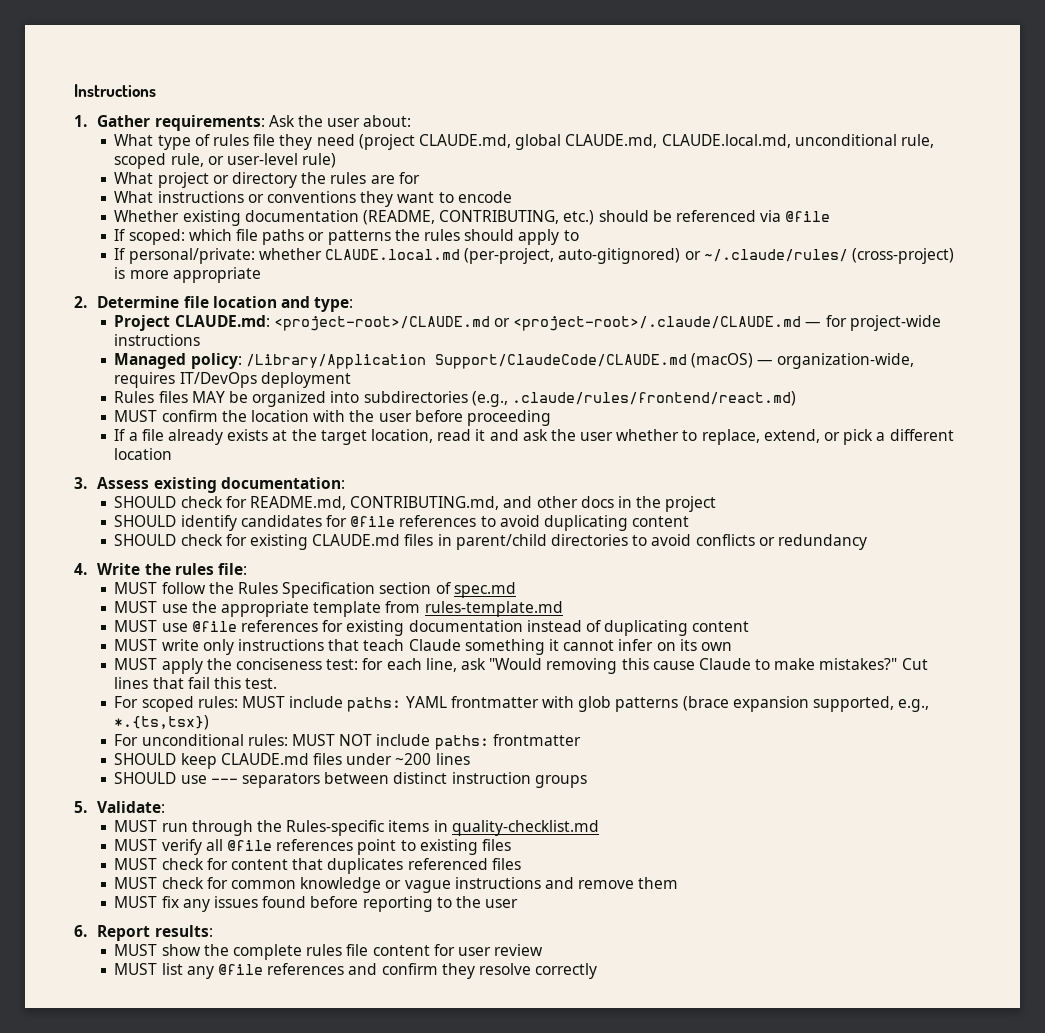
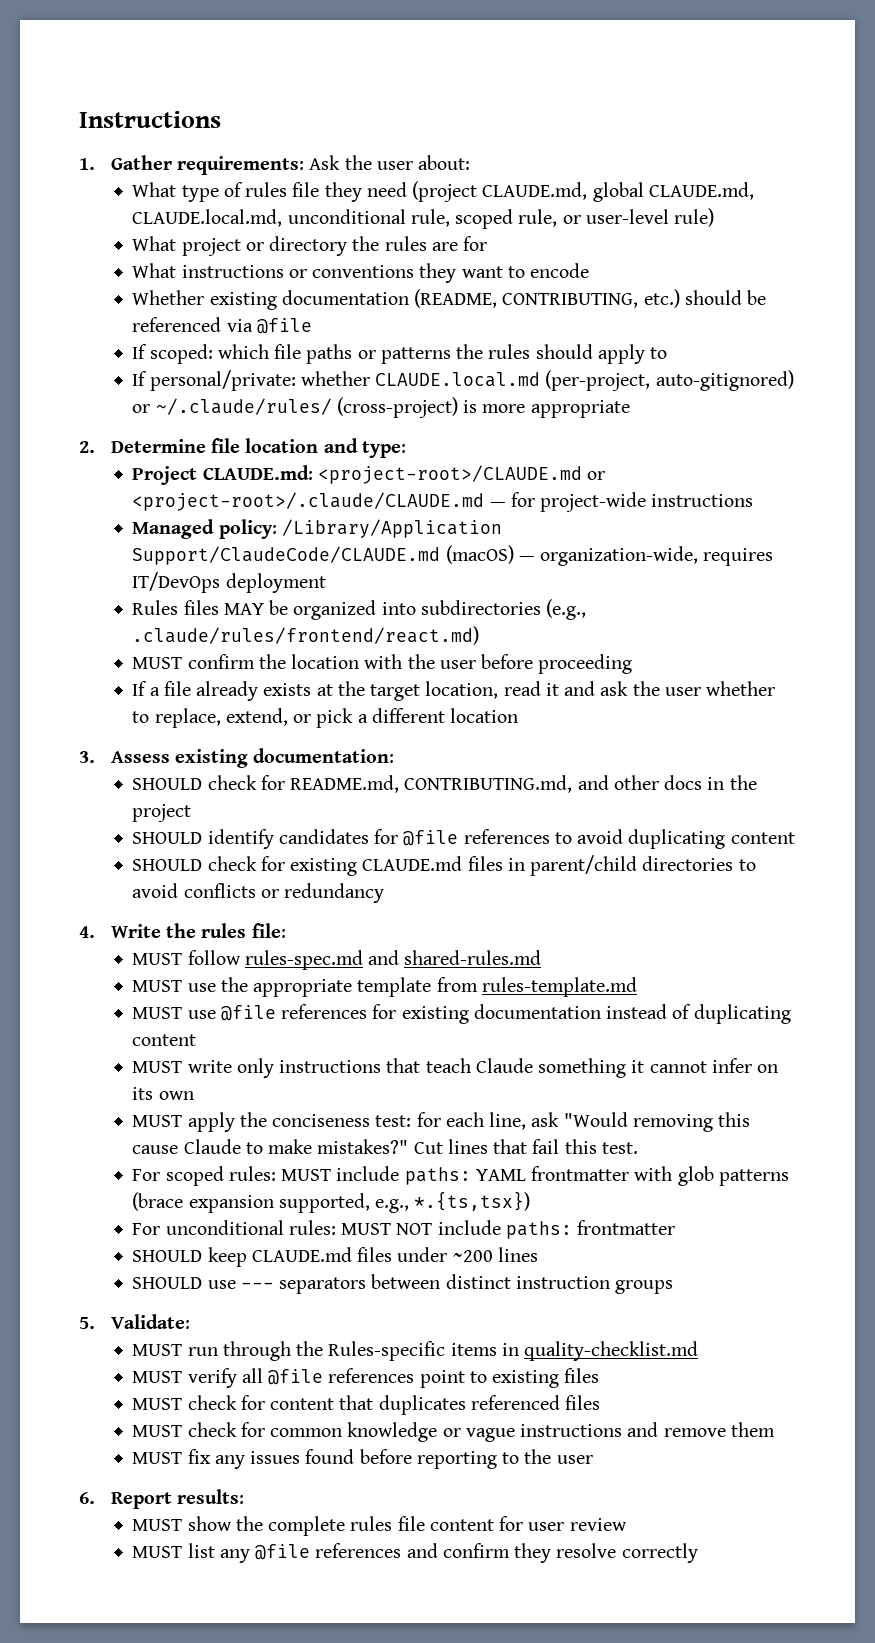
- MUST follow the Rules Specification section of spec.md
+ MUST follow rules-spec.md and shared-rules.md

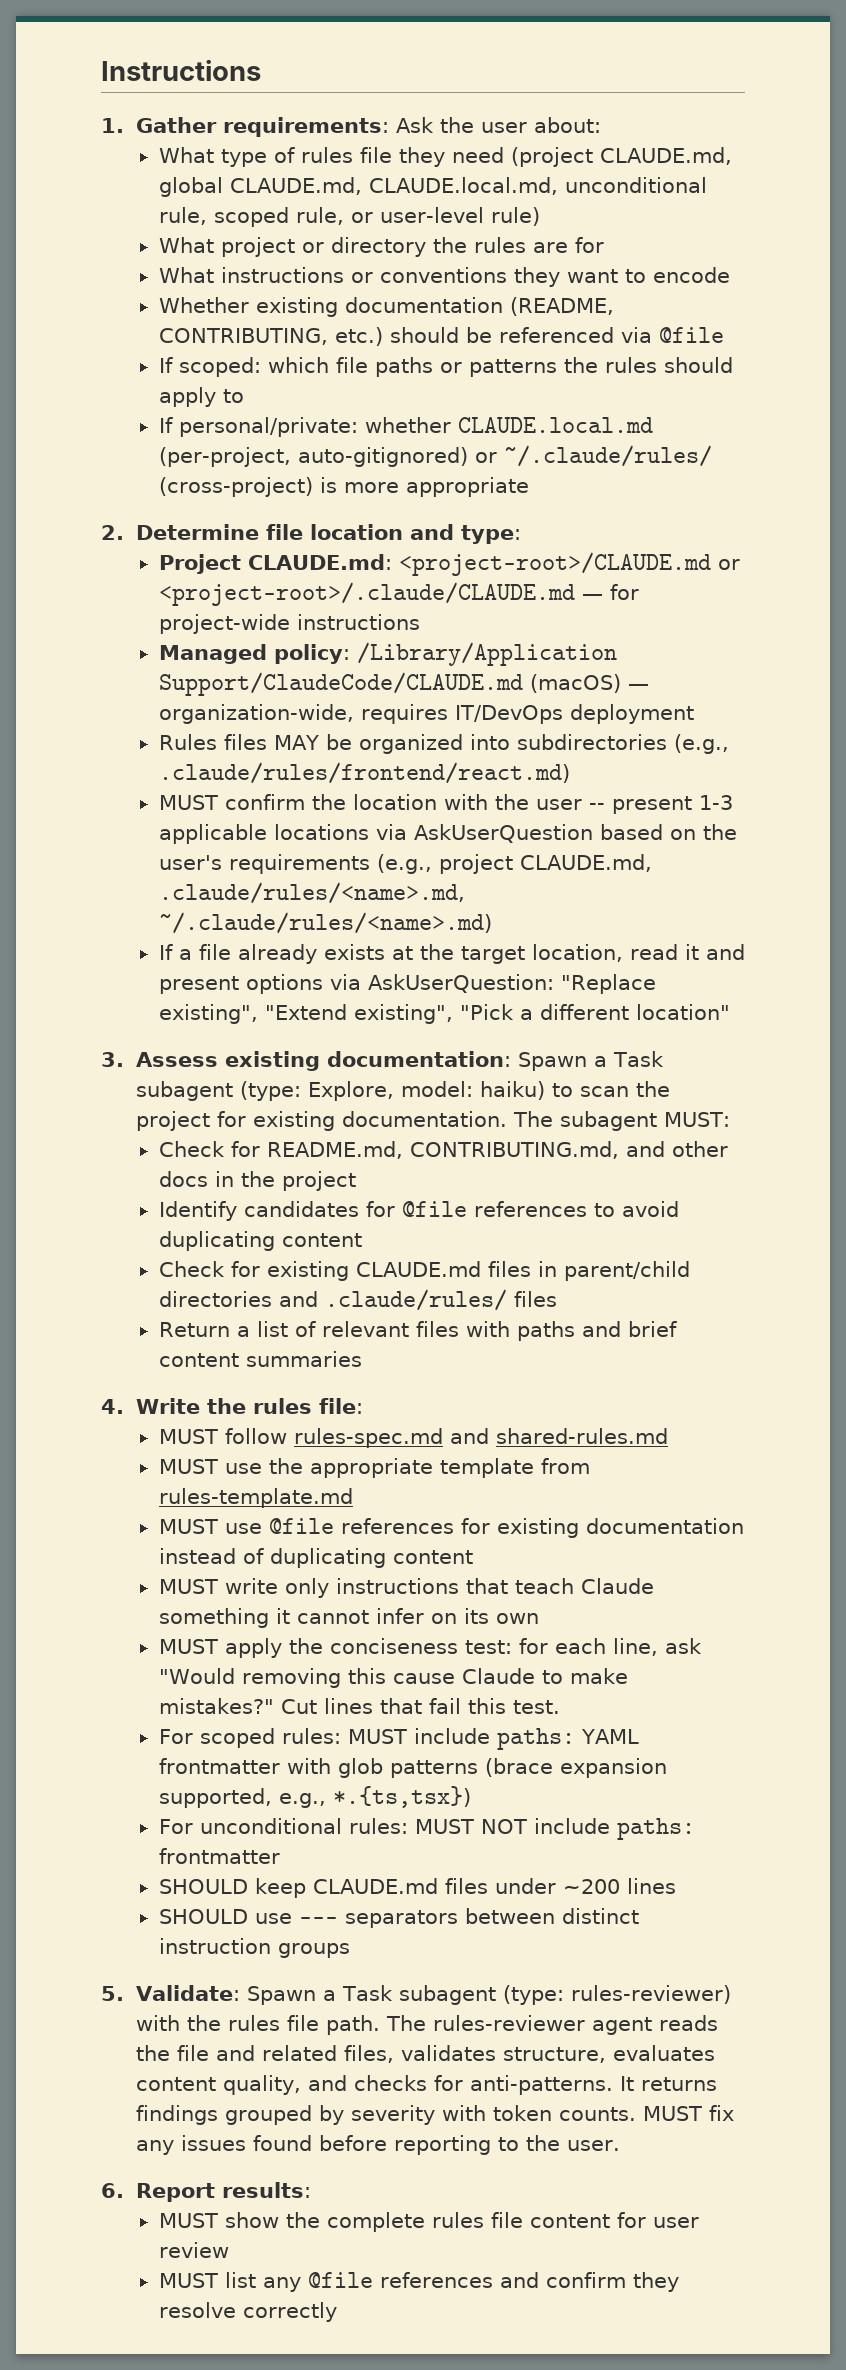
- MUST confirm the location with the user before proceeding
+ MUST confirm the location with the user -- present 1-3 applicable locations via AskUserQuestion based on the user's requirements (e.g., project CLAUDE.md, .claude/rules/<name>.md, ~/.claude/rules/<name>.md)
- If a file already exists at the target location, read it and ask the user whether to replace, extend, or pick a different location
+ If a file already exists at the target location, read it and present options via AskUserQuestion: "Replace existing", "Extend existing", "Pick a different location"
- 3. Assess existing documentation:
- SHOULD check for README.md, CONTRIBUTING.md, and other docs in the project
+ 3. Assess existing documentation: Spawn a Task subagent (type: Explore, model: haiku) to scan the project for existing documentation. The subagent MUST:
+ Check for README.md, CONTRIBUTING.md, and other docs in the project
- SHOULD identify candidates for @file references to avoid duplicating content
+ Identify candidates for @file references to avoid duplicating content
- SHOULD check for existing CLAUDE.md files in parent/child directories to avoid conflicts or redundancy
+ Check for existing CLAUDE.md files in parent/child directories and .claude/rules/ files
+ Return a list of relevant files with paths and brief content summaries
- 5. Validate:
- MUST run through the Rules-specific items in quality-checklist.md
- MUST verify all @file references point to existing files
- MUST check for content that duplicates referenced files
- MUST check for common knowledge or vague instructions and remove them
- MUST fix any issues found before reporting to the user
+ 5. Validate: Spawn a Task subagent (type: rules-reviewer) with the rules file path. The rules-reviewer agent reads the file and related files, validates structure, evaluates content quality, and checks for anti-patterns. It returns findings grouped by severity with token counts. MUST fix any issues found before reporting to the user.

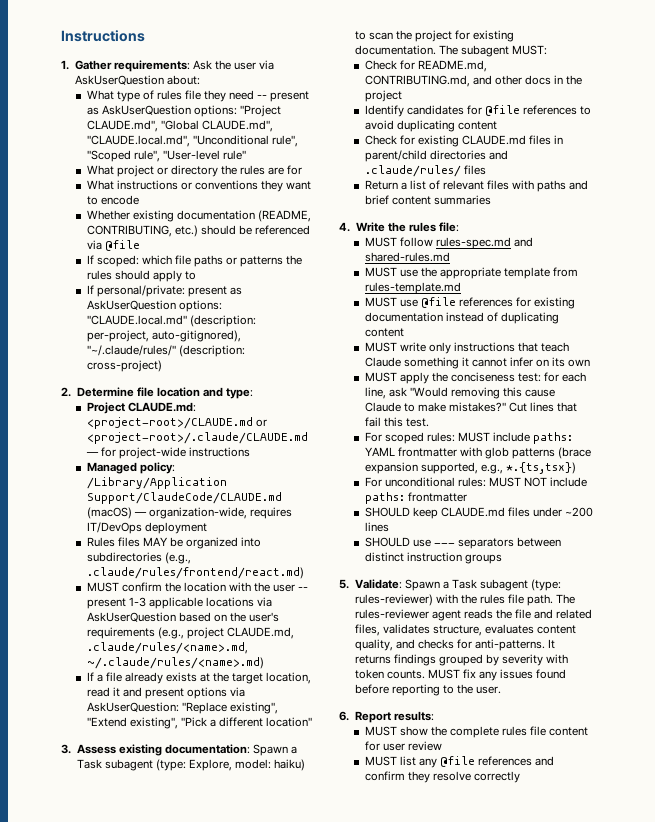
- 1. Gather requirements: Ask the user about:
+ 1. Gather requirements: Ask the user via AskUserQuestion about:
- What type of rules file they need (project CLAUDE.md, global CLAUDE.md, CLAUDE.local.md, unconditional rule, scoped rule, or user-level rule)
+ What type of rules file they need -- present as AskUserQuestion options: "Project CLAUDE.md", "Global CLAUDE.md", "CLAUDE.local.md", "Unconditional rule", "Scoped rule", "User-level rule"
- If personal/private: whether CLAUDE.local.md (per-project, auto-gitignored) or ~/.claude/rules/ (cross-project) is more appropriate
+ If personal/private: present as AskUserQuestion options: "CLAUDE.local.md" (description: per-project, auto-gitignored), "~/.claude/rules/" (description: cross-project)

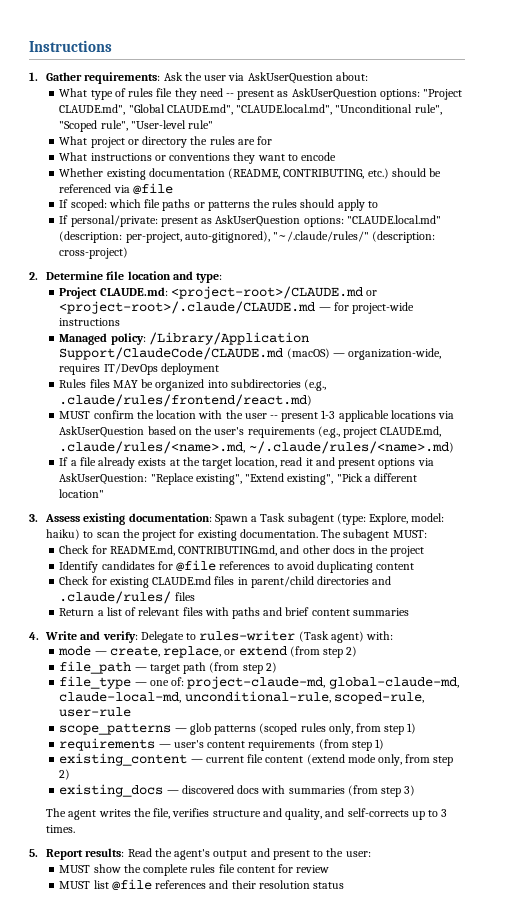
- 4. Write the rules file:
- MUST follow rules-spec.md and shared-rules.md
- MUST use the appropriate template from rules-template.md
- MUST use @file references for existing documentation instead of duplicating content
- MUST write only instructions that teach Claude something it cannot infer on its own
- MUST apply the conciseness test: for each line, ask "Would removing this cause Claude to make mistakes?" Cut lines that fail this test.
- For scoped rules: MUST include paths: YAML frontmatter with glob patterns (brace expansion supported, e.g., *.{ts,tsx})
- For unconditional rules: MUST NOT include paths: frontmatter
- SHOULD keep CLAUDE.md files under ~200 lines
- SHOULD use --- separators between distinct instruction groups
- 5. Validate: Spawn a Task subagent (type: rules-reviewer) with the rules file path. The rules-reviewer agent reads the file and related files, validates structure, evaluates content quality, and checks for anti-patterns. It returns findings grouped by severity with token counts. MUST fix any issues found before reporting to the user.
- 6. Report results:
+ 4. Write and verify: Delegate to rules-writer (Task agent) with:
+ mode — create, replace, or extend (from step 2)
+ file_path — target path (from step 2)
+ file_type — one of: project-claude-md, global-claude-md, claude-local-md, unconditional-rule, scoped-rule, user-rule
+ scope_patterns — glob patterns (scoped rules only, from step 1)
+ requirements — user's content requirements (from step 1)
+ existing_content — current file content (extend mode only, from step 2)
+ existing_docs — discovered docs with summaries (from step 3)
+ The agent writes the file, verifies structure and quality, and self-corrects up to 3 times.
+ 5. Report results: Read the agent's output and present to the user:
- MUST show the complete rules file content for user review
+ MUST show the complete rules file content for review
- MUST list any @file references and confirm they resolve correctly
+ MUST list @file references and their resolution status

